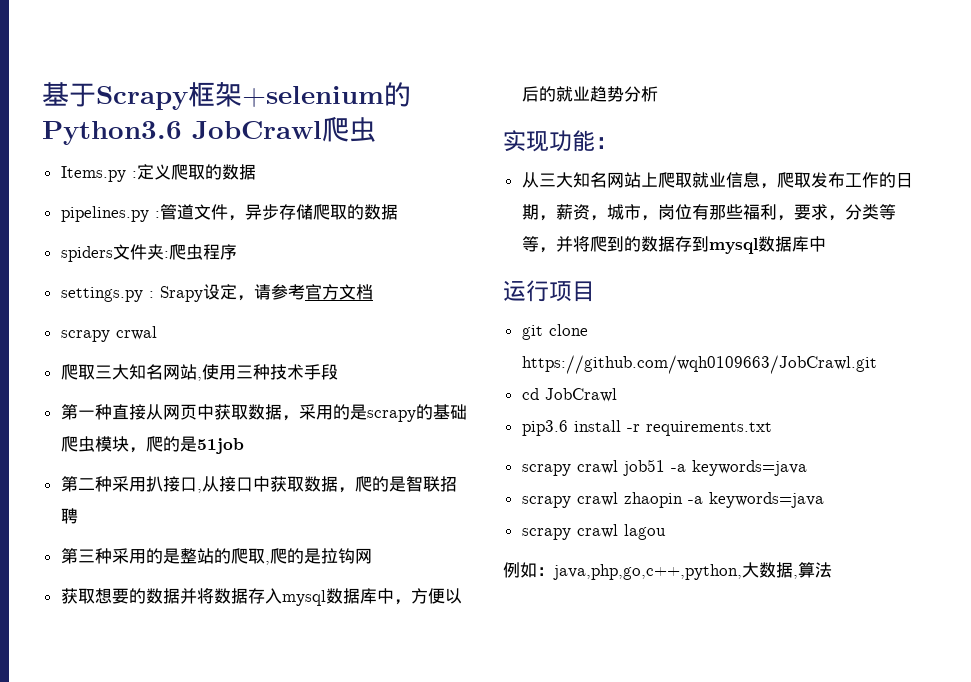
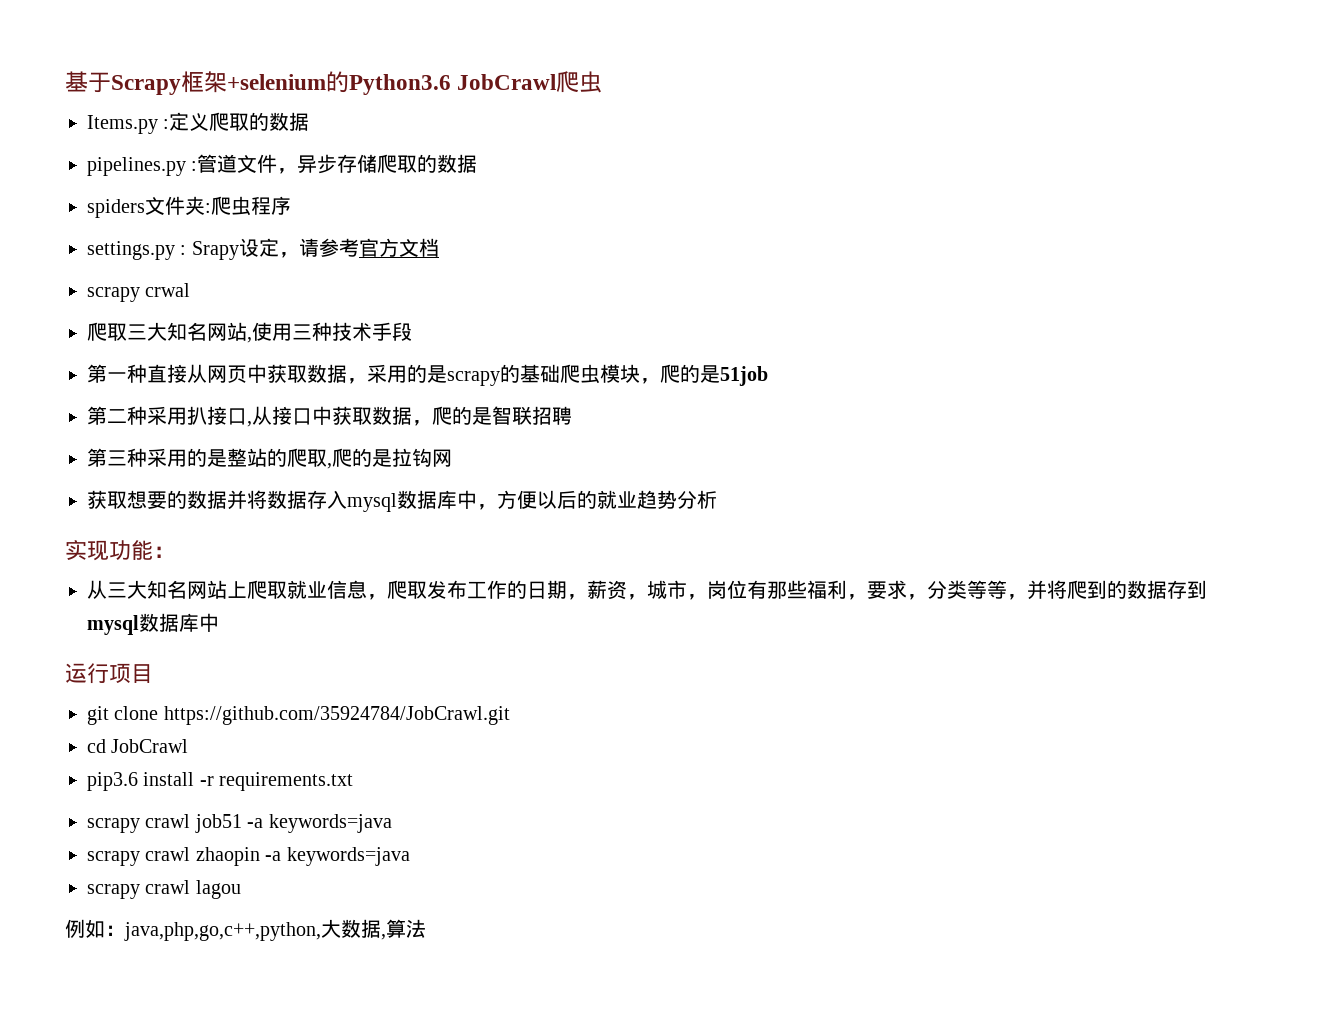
- git clone https://github.com/wqh0109663/JobCrawl.git
+ git clone https://github.com/35924784/JobCrawl.git

